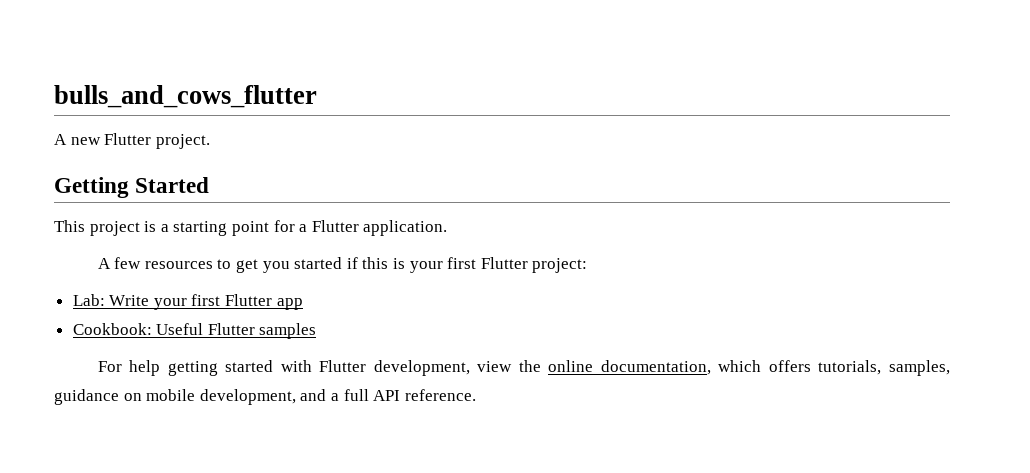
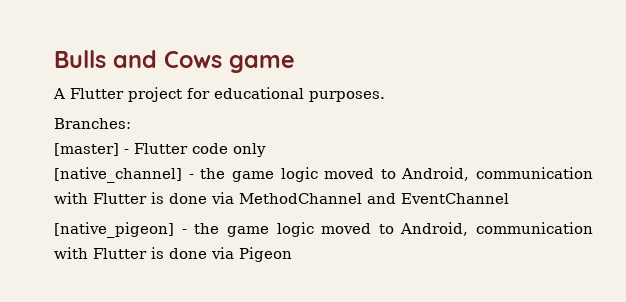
- bulls_and_cows_flutter
- A new Flutter project.
- Getting Started
- This project is a starting point for a Flutter application.
- A few resources to get you started if this is your first Flutter project:
- Lab: Write your first Flutter app
- Cookbook: Useful Flutter samples
- For help getting started with Flutter development, view the online documentation, which offers tutorials, samples, guidance on mobile development, and a full API reference.
+ Bulls and Cows game
+ A Flutter project for educational purposes.
+ Branches:
+ [master] - Flutter code only
+ [native_channel] - the game logic moved to Android, communication with Flutter is done via MethodChannel and EventChannel
+ [native_pigeon] - the game logic moved to Android, communication with Flutter is done via Pigeon

